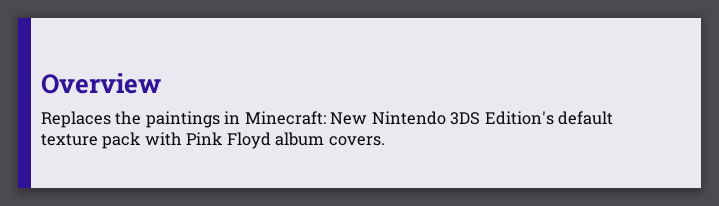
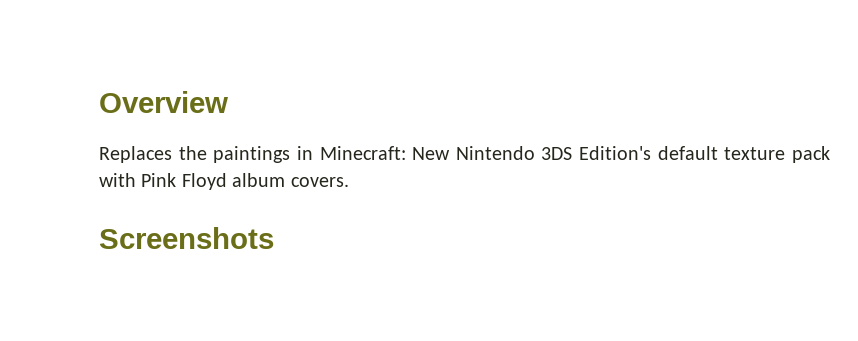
+ Screenshots

